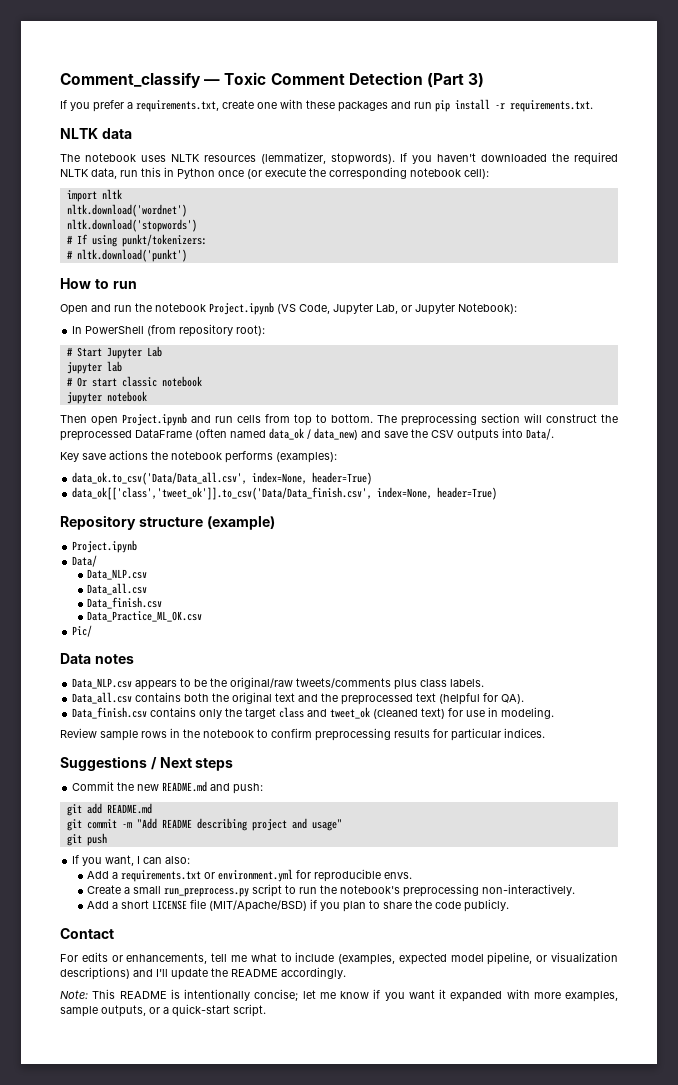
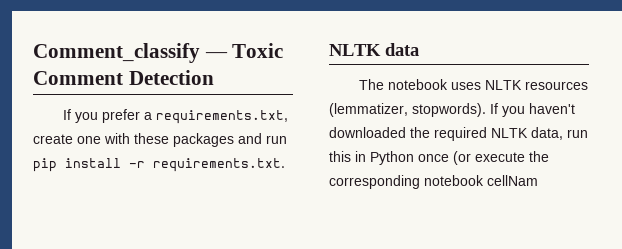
- Comment_classify — Toxic Comment Detection (Part 3)
+ Comment_classify — Toxic Comment Detection
- If you haven't downloaded the required NLTK data, run this in Python once (or execute the corresponding notebook cell):
- import nltk
- nltk.download('wordnet')
- nltk.download('stopwords')
- # If using punkt/tokenizers:
- # nltk.download('punkt')
- How to run
- Open and run the notebook Project.ipynb (VS Code, Jupyter Lab, or Jupyter Notebook):
- In PowerShell (from repository root):
- # Start Jupyter Lab
- jupyter lab
- # Or start classic notebook
- jupyter notebook
- Then open Project.ipynb and run cells from top to bottom. The preprocessing section will construct the preprocessed DataFrame (often named data_ok / data_new) and save the CSV outputs into Data/.
- Key save actions the notebook performs (examples):
- data_ok.to_csv('Data/Data_all.csv', index=None, header=True)
- data_ok[['class','tweet_ok']].to_csv('Data/Data_finish.csv', index=None, header=True)
- Repository structure (example)
- Project.ipynb
- Data/
- Data_NLP.csv
- Data_all.csv
- Data_finish.csv
- Data_Practice_ML_OK.csv
- Pic/
- Data notes
- Data_NLP.csv appears to be the original/raw tweets/comments plus class labels.
- Data_all.csv contains both the original text and the preprocessed text (helpful for QA).
- Data_finish.csv contains only the target class and tweet_ok (cleaned text) for use in modeling.
- Review sample rows in the notebook to confirm preprocessing results for particular indices.
- Suggestions / Next steps
- Commit the new README.md and push:
- git add README.md
- git commit -m "Add README describing project and usage"
- git push
- If you want, I can also:
- Add a requirements.txt or environment.yml for reproducible envs.
- Create a small run_preprocess.py script to run the notebook's preprocessing non-interactively.
- Add a short LICENSE file (MIT/Apache/BSD) if you plan to share the code publicly.
- Contact
- For edits or enhancements, tell me what to include (examples, expected model pipeline, or visualization descriptions) and I'll update the README accordingly.
- Note: This README is intentionally concise; let me know if you want it expanded with more examples, sample outputs, or a quick-start script.
+ If you haven't downloaded the required NLTK data, run this in Python once (or execute the corresponding notebook cellNam

